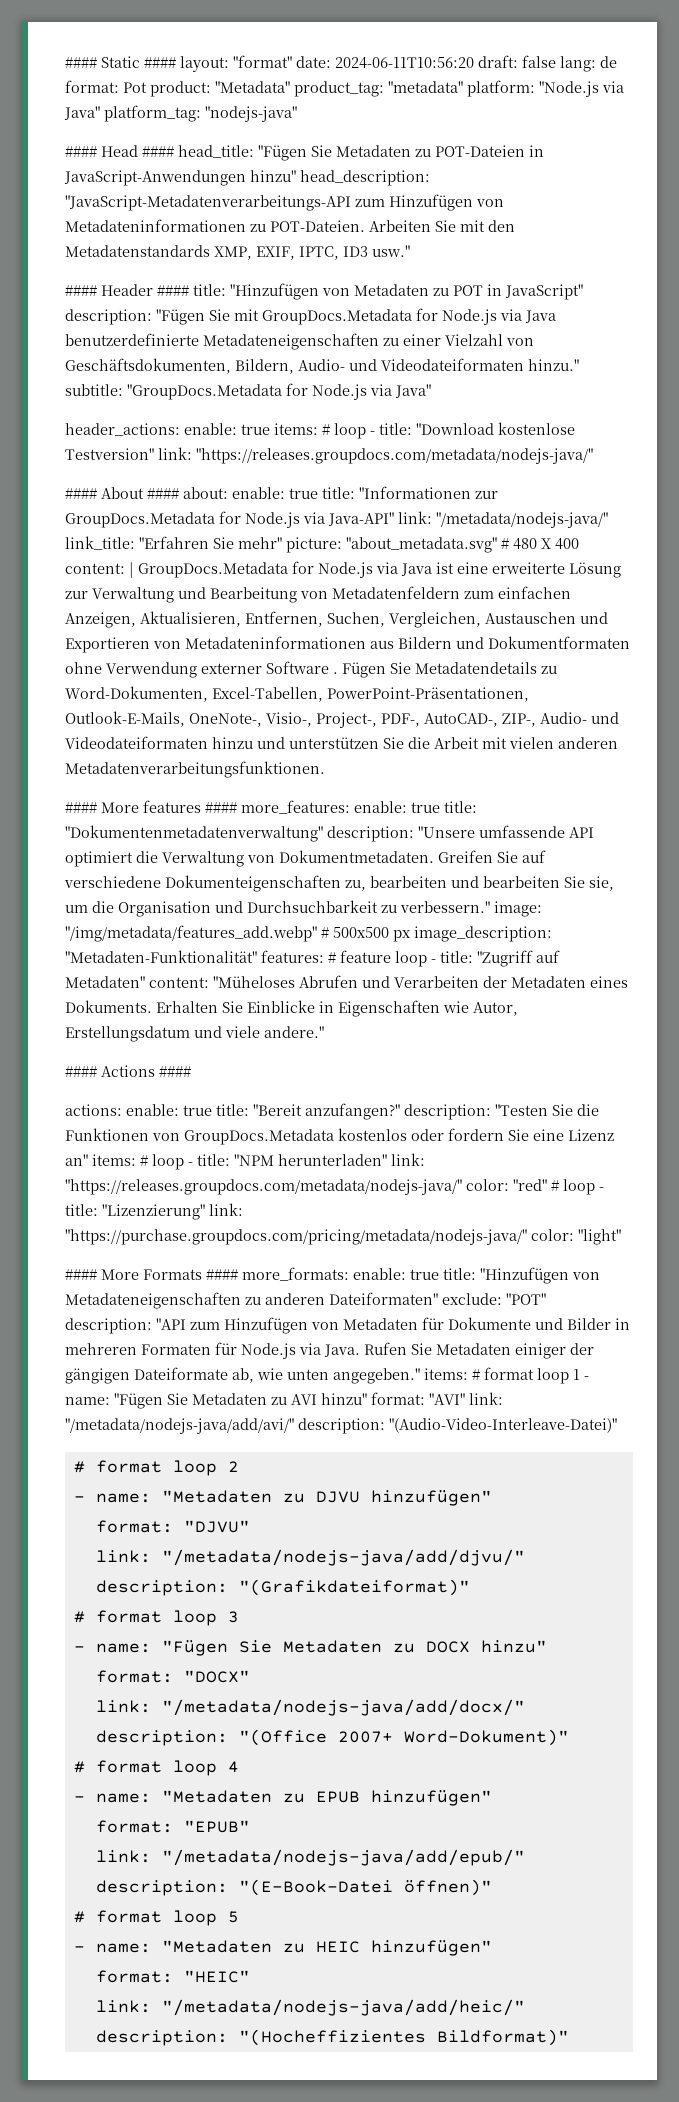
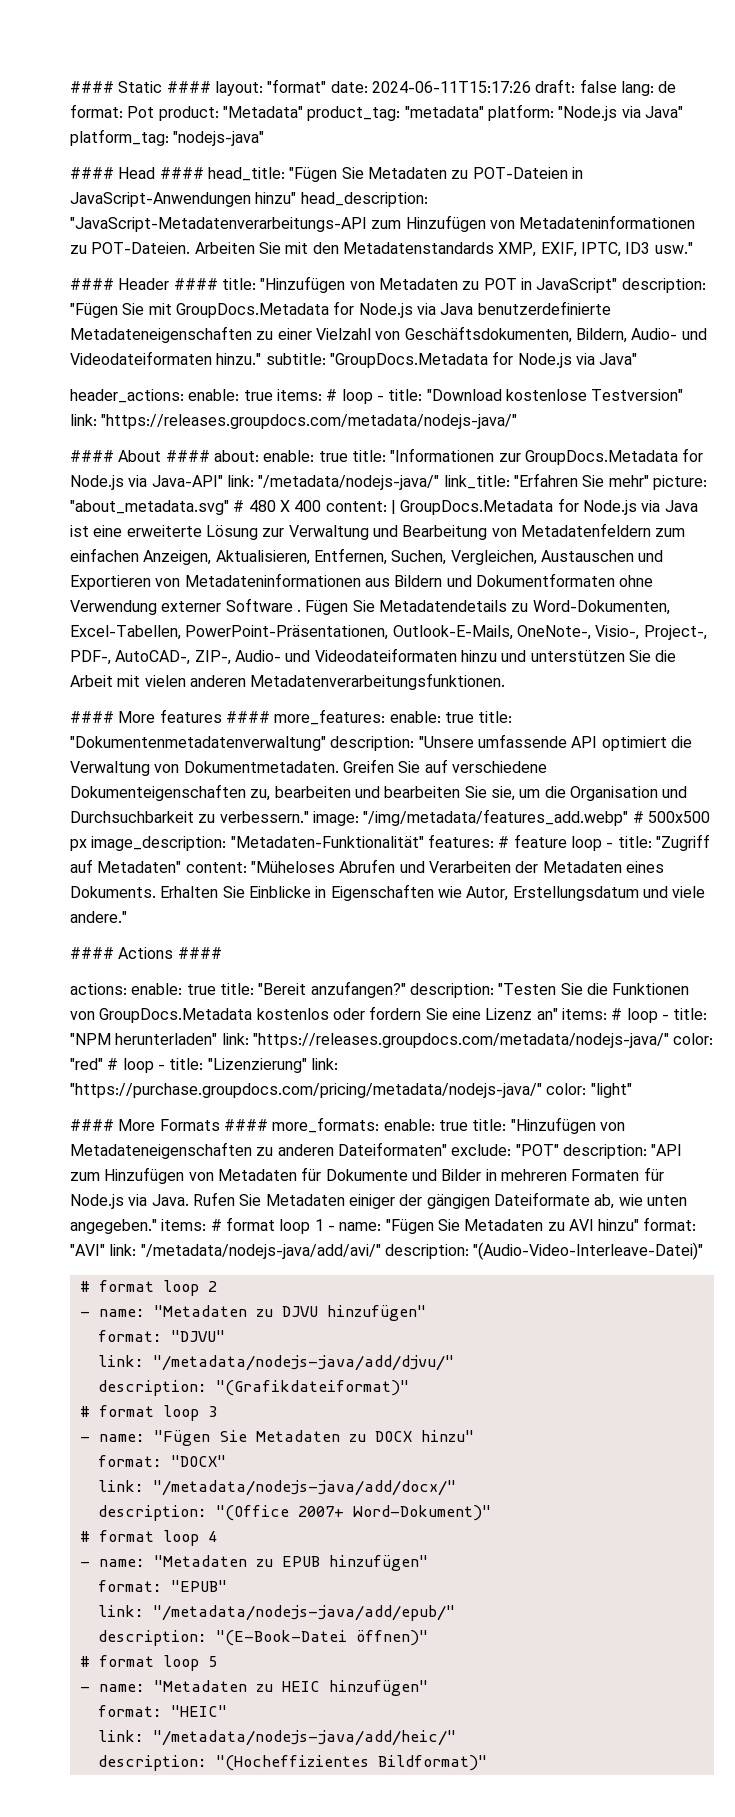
- #### Static #### layout: "format" date: 2024-06-11T10:56:20 draft: false lang: de format: Pot product: "Metadata" product_tag: "metadata" platform: "Node.js via Java" platform_tag: "nodejs-java"
+ #### Static #### layout: "format" date: 2024-06-11T15:17:26 draft: false lang: de format: Pot product: "Metadata" product_tag: "metadata" platform: "Node.js via Java" platform_tag: "nodejs-java"

